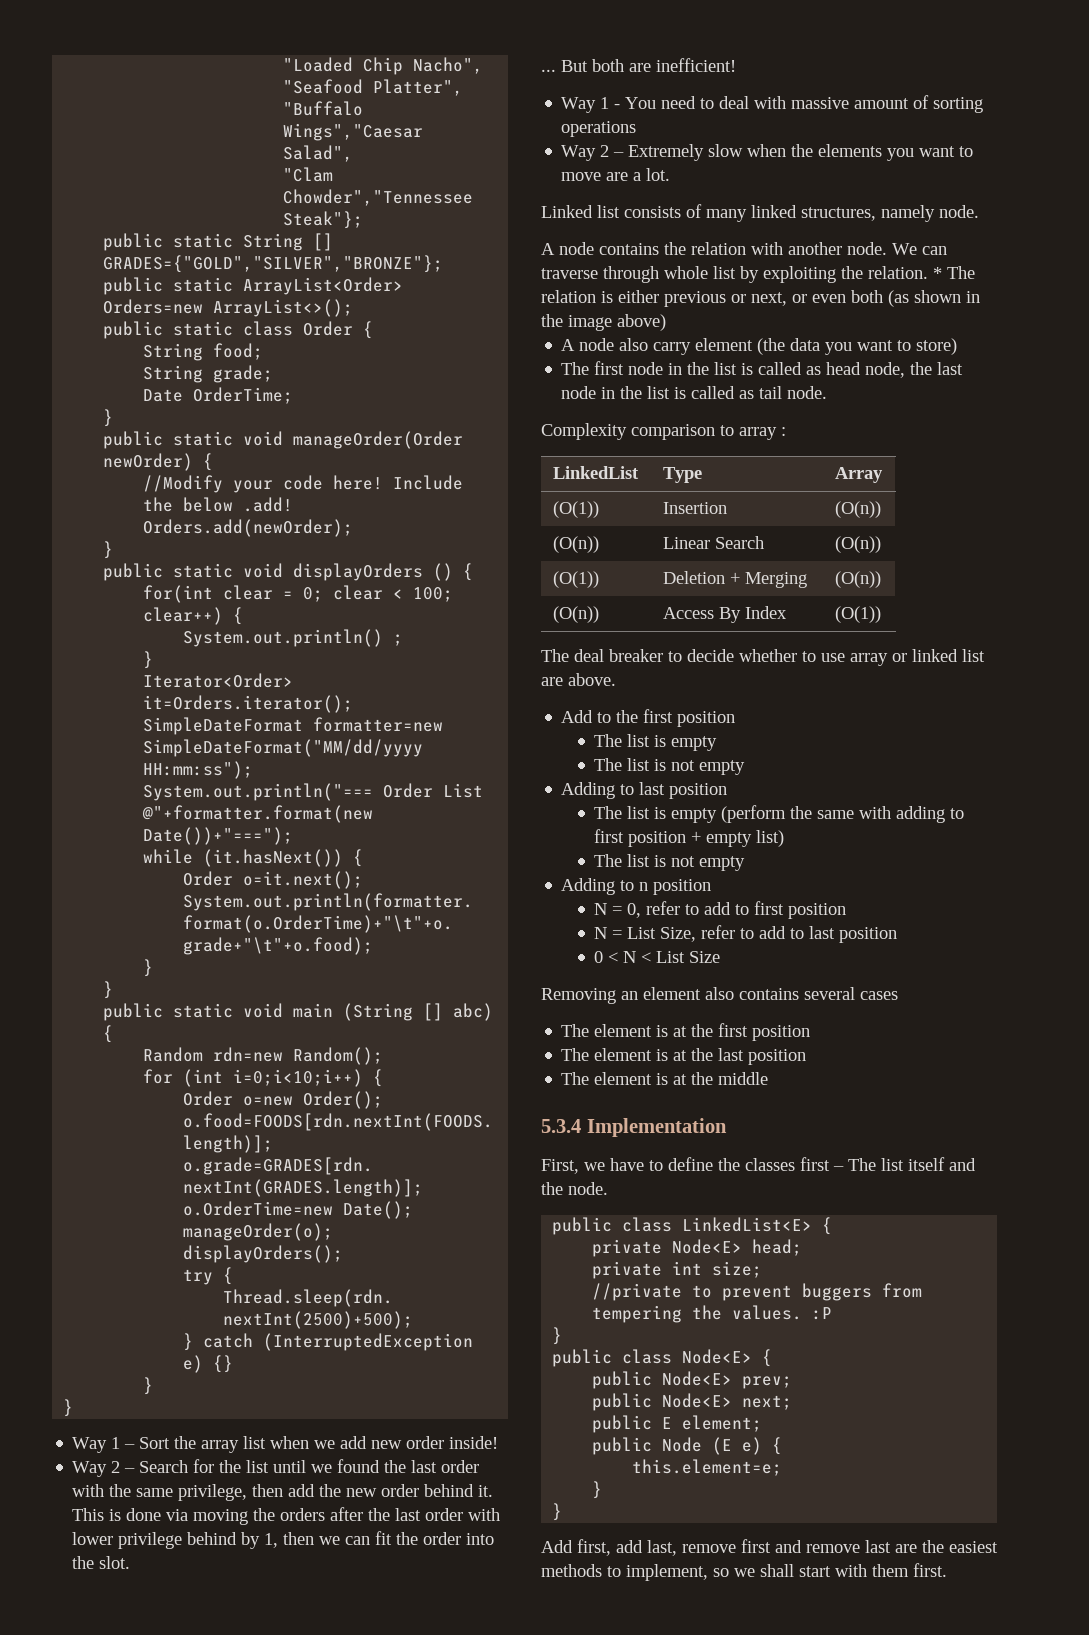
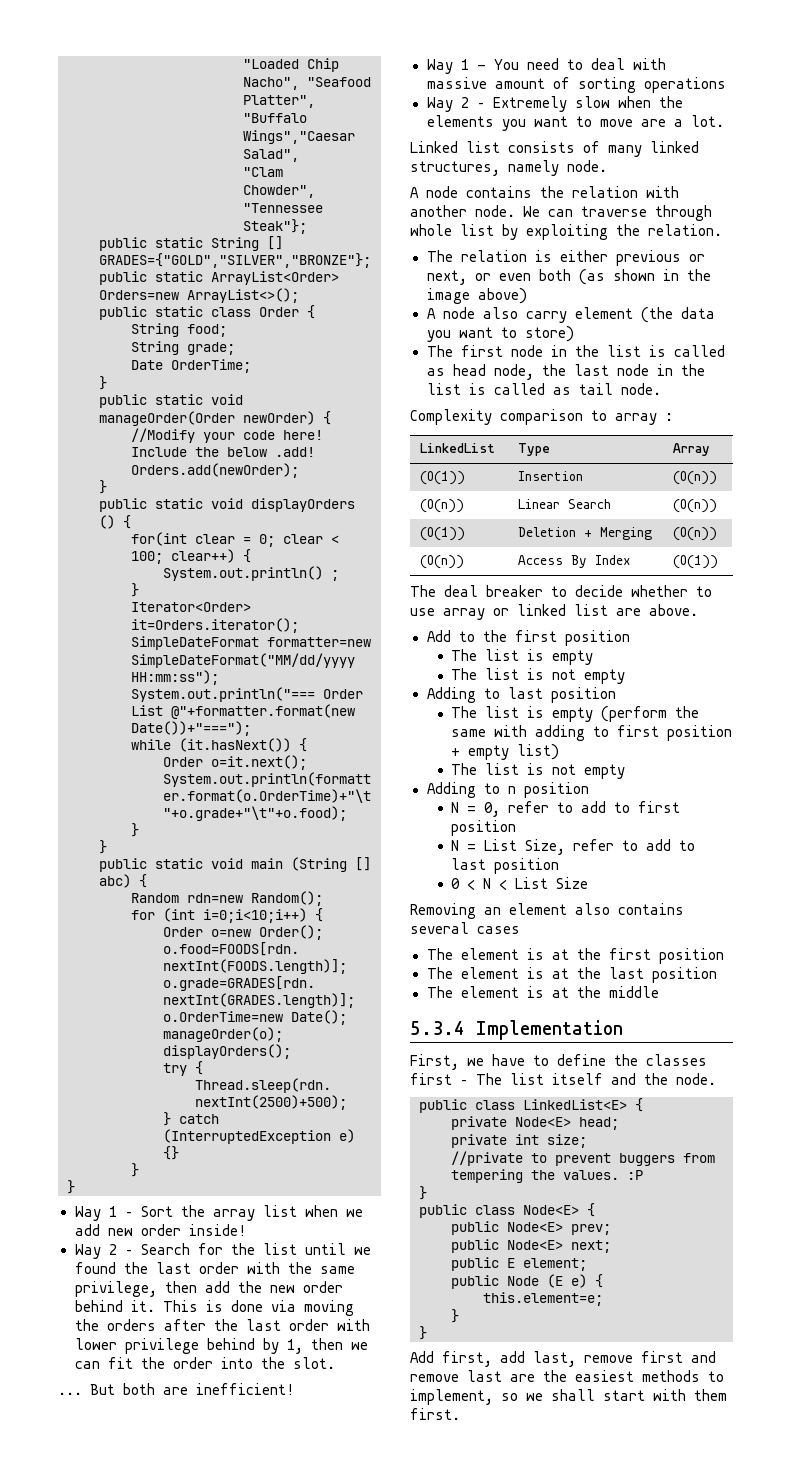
- We can traverse through whole list by exploiting the relation. * The relation is either previous or next, or even both (as shown in the image above)
+ We can traverse through whole list by exploiting the relation.
+ The relation is either previous or next, or even both (as shown in the image above)

